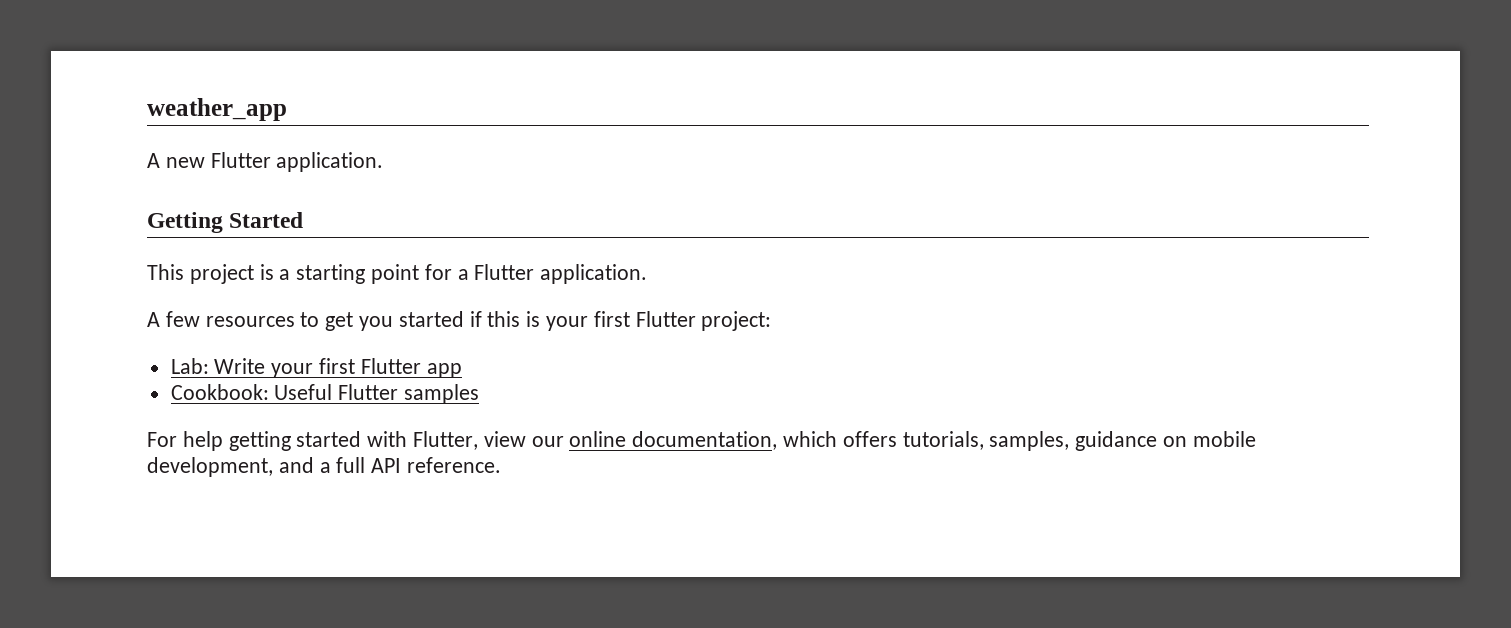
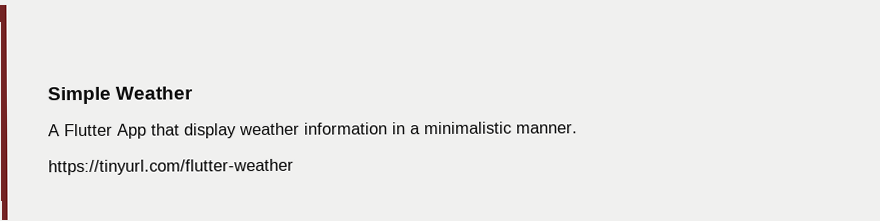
- weather_app
- A new Flutter application.
- Getting Started
- This project is a starting point for a Flutter application.
- A few resources to get you started if this is your first Flutter project:
- Lab: Write your first Flutter app
- Cookbook: Useful Flutter samples
- For help getting started with Flutter, view our online documentation, which offers tutorials, samples, guidance on mobile development, and a full API reference.
+ Simple Weather
+ A Flutter App that display weather information in a minimalistic manner.
+ https://tinyurl.com/flutter-weather

